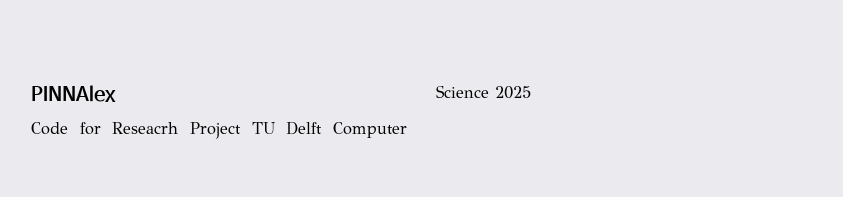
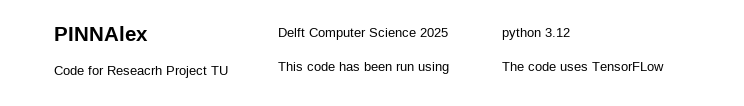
+ This code has been run using python 3.12
+ The code uses TensorFLow

